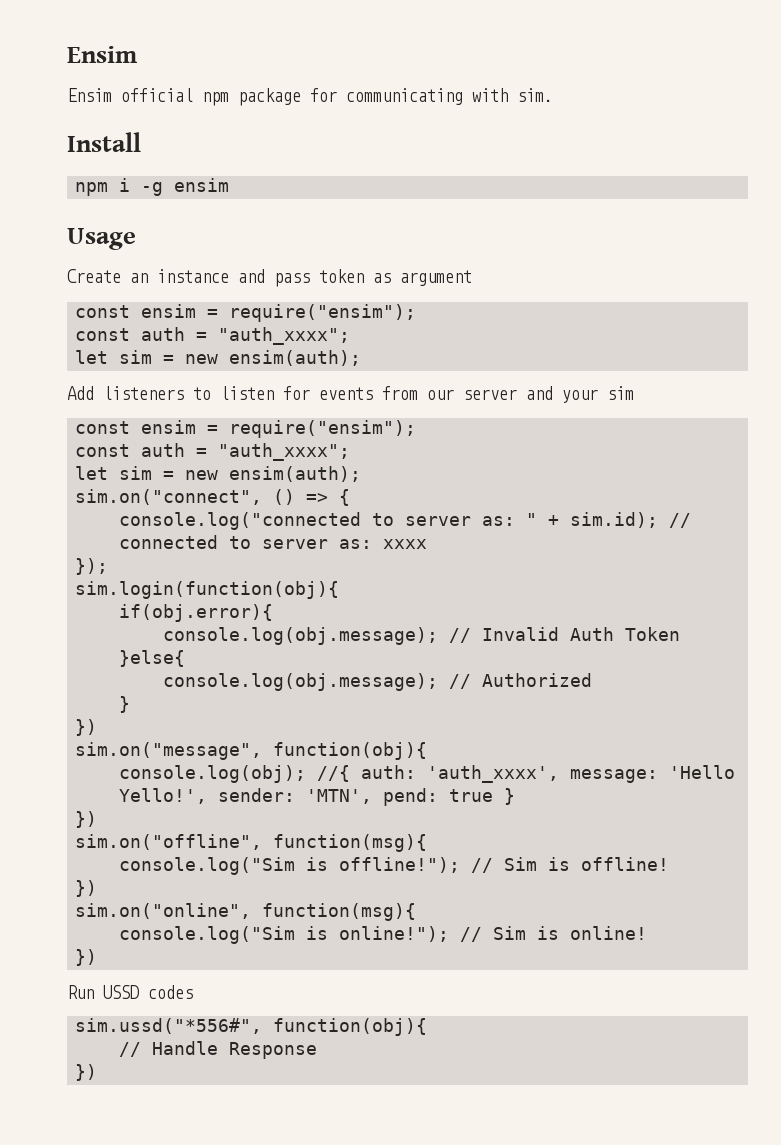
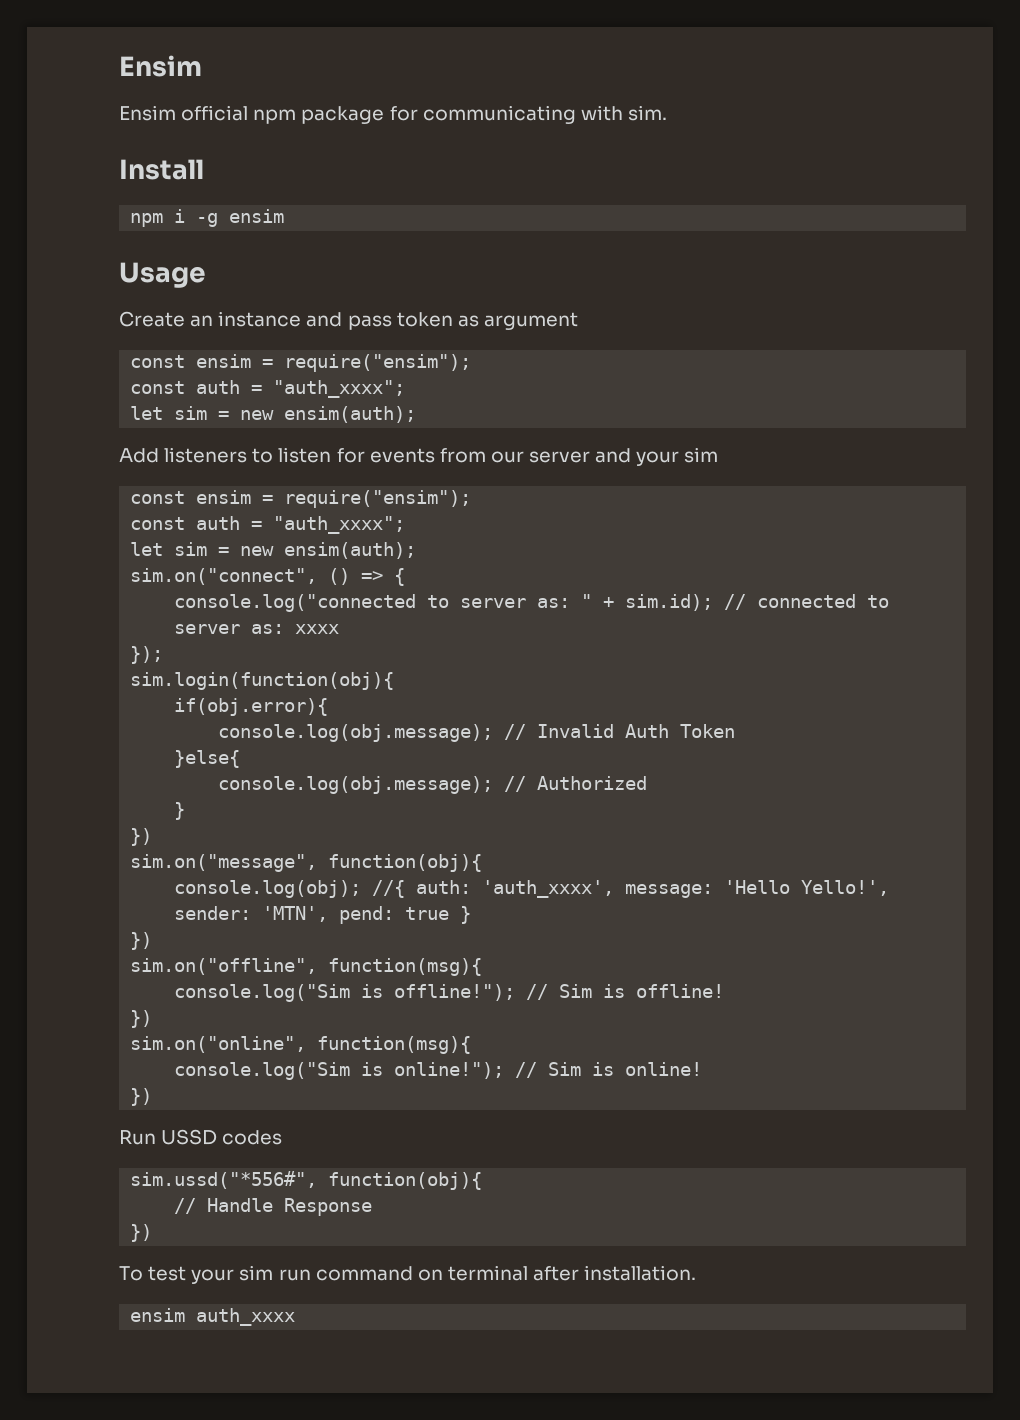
+ To test your sim run command on terminal after installation.
+ ensim auth_xxxx

